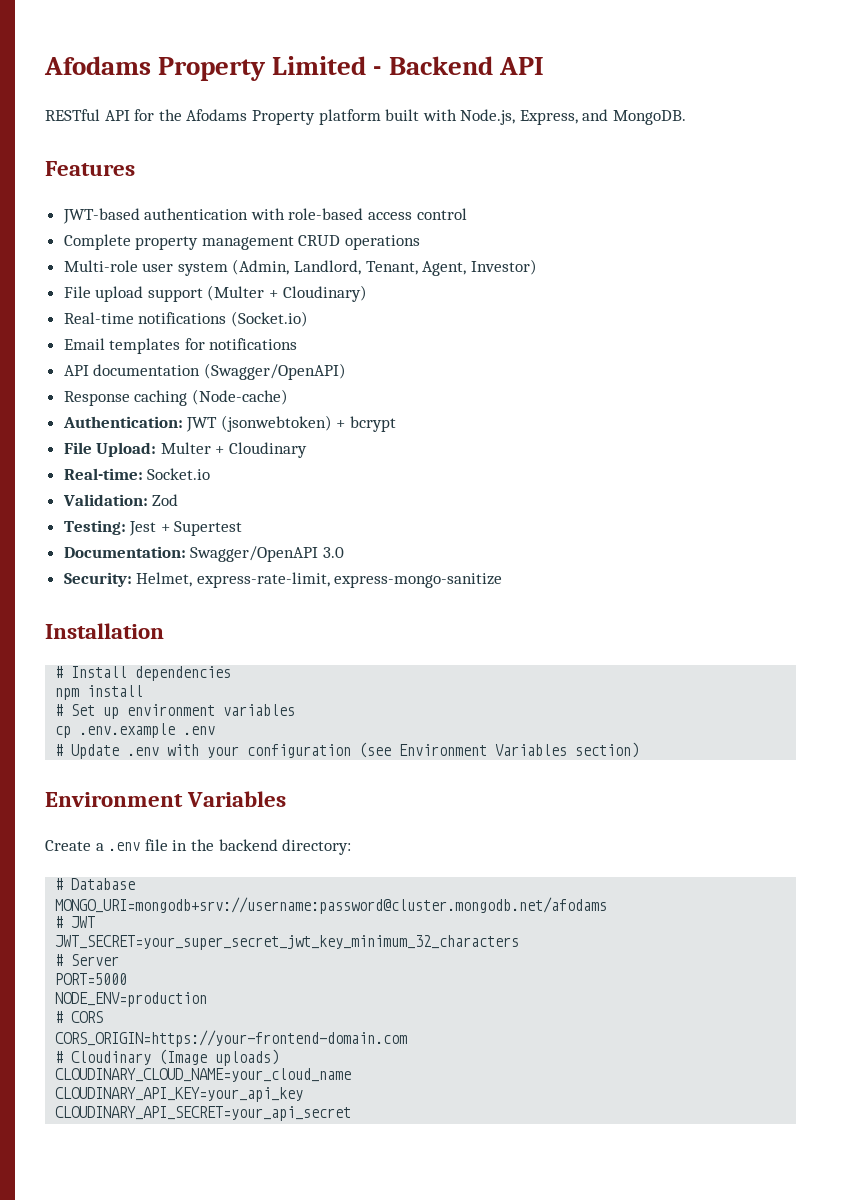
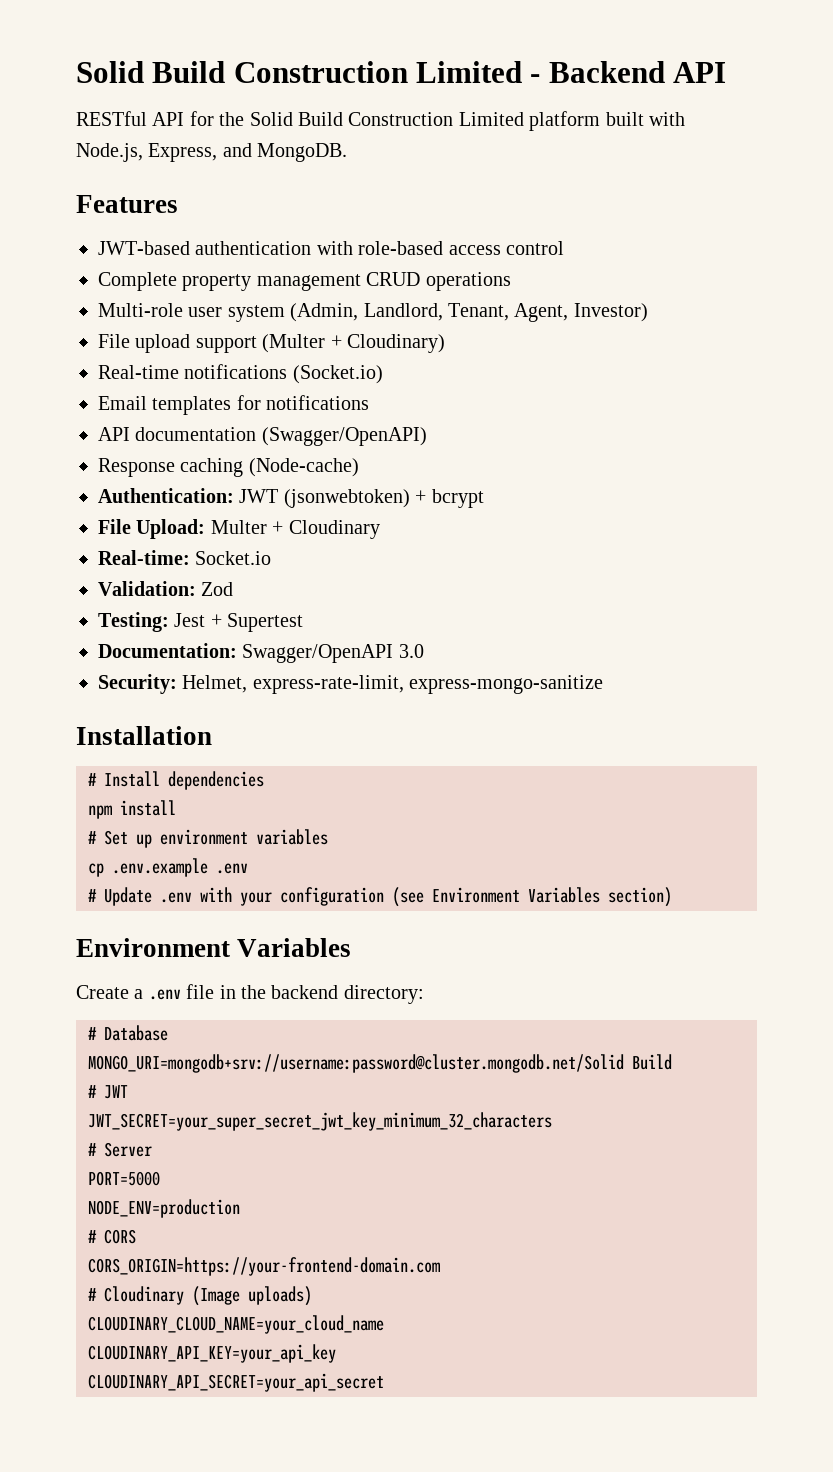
- Afodams Property Limited - Backend API
+ Solid Build Construction Limited - Backend API
- RESTful API for the Afodams Property platform built with Node.js, Express, and MongoDB.
+ RESTful API for the Solid Build Construction Limited platform built with Node.js, Express, and MongoDB.
- MONGO_URI=mongodb+srv://username:password@cluster.mongodb.net/afodams
+ MONGO_URI=mongodb+srv://username:password@cluster.mongodb.net/Solid Build

